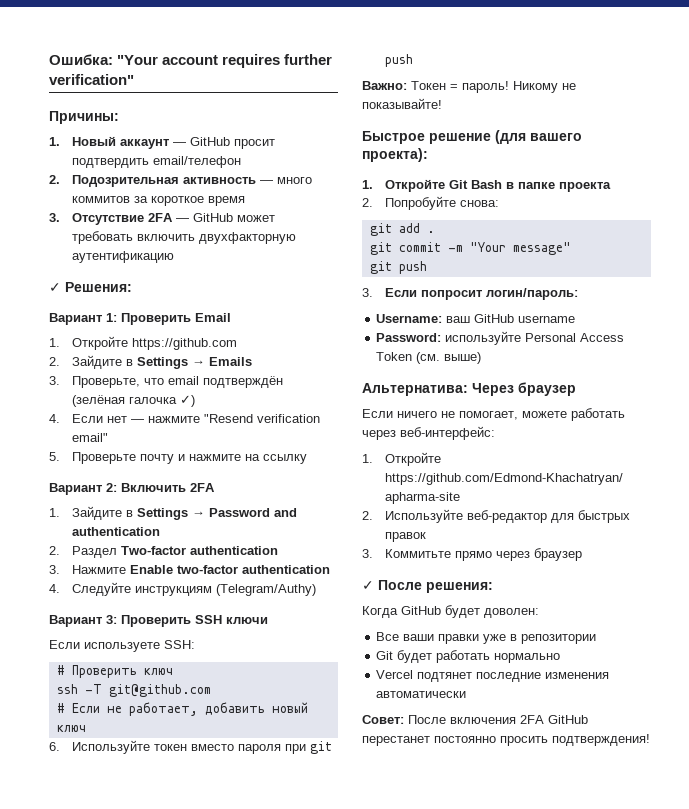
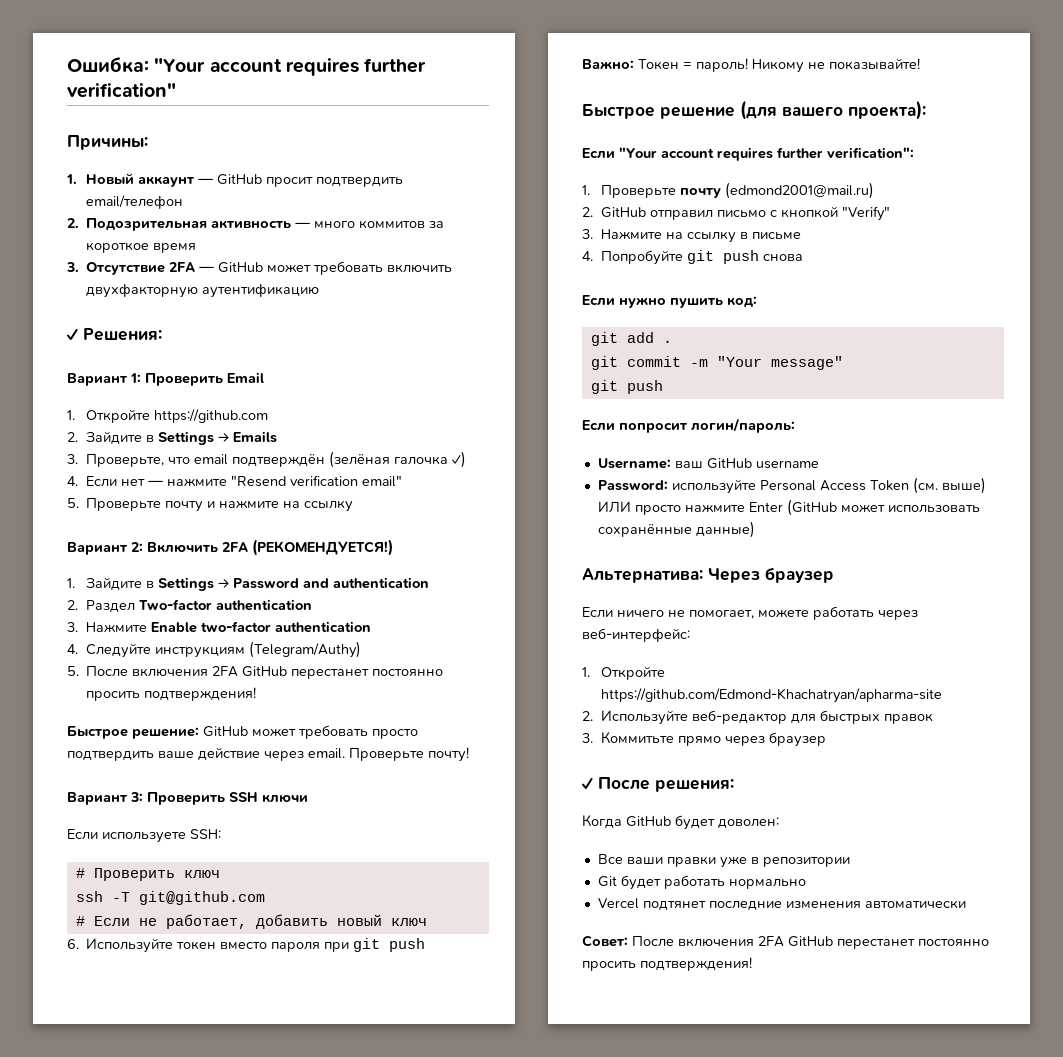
- Вариант 2: Включить 2FA
+ Вариант 2: Включить 2FA (РЕКОМЕНДУЕТСЯ!)
+ 5. После включения 2FA GitHub перестанет постоянно просить подтверждения!
+ Быстрое решение: GitHub может требовать просто подтвердить ваше действие через email. Проверьте почту!
- 1. Откройте Git Bash в папке проекта
- 2. Попробуйте снова:
+ Если "Your account requires further verification":
+ 1. Проверьте почту (edmond2001@mail.ru)
+ 2. GitHub отправил письмо с кнопкой "Verify"
+ 3. Нажмите на ссылку в письме
+ 4. Попробуйте git push снова
+ Если нужно пушить код:
- 3. Если попросит логин/пароль:
+ Если попросит логин/пароль:
- Password: используйте Personal Access Token (см. выше)
+ Password: используйте Personal Access Token (см. выше) ИЛИ просто нажмите Enter (GitHub может использовать сохранённые данные)

